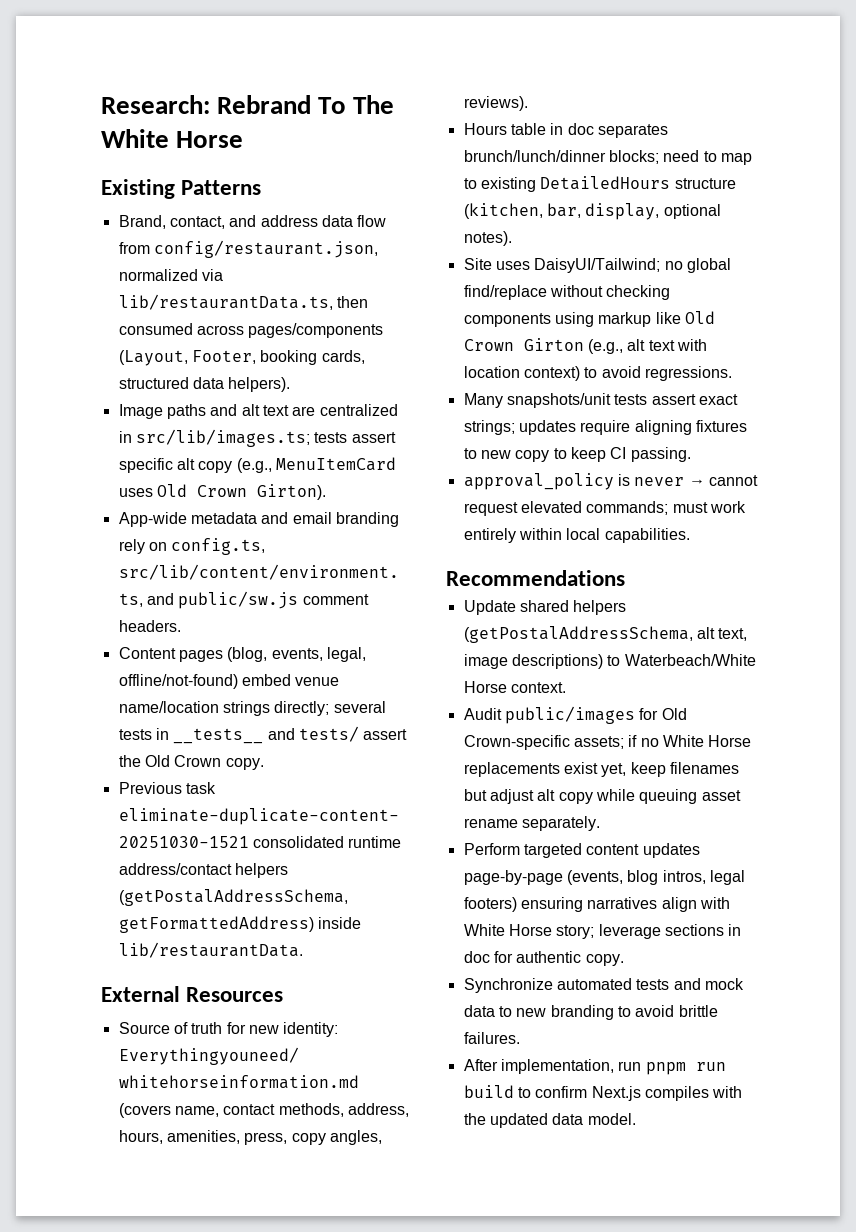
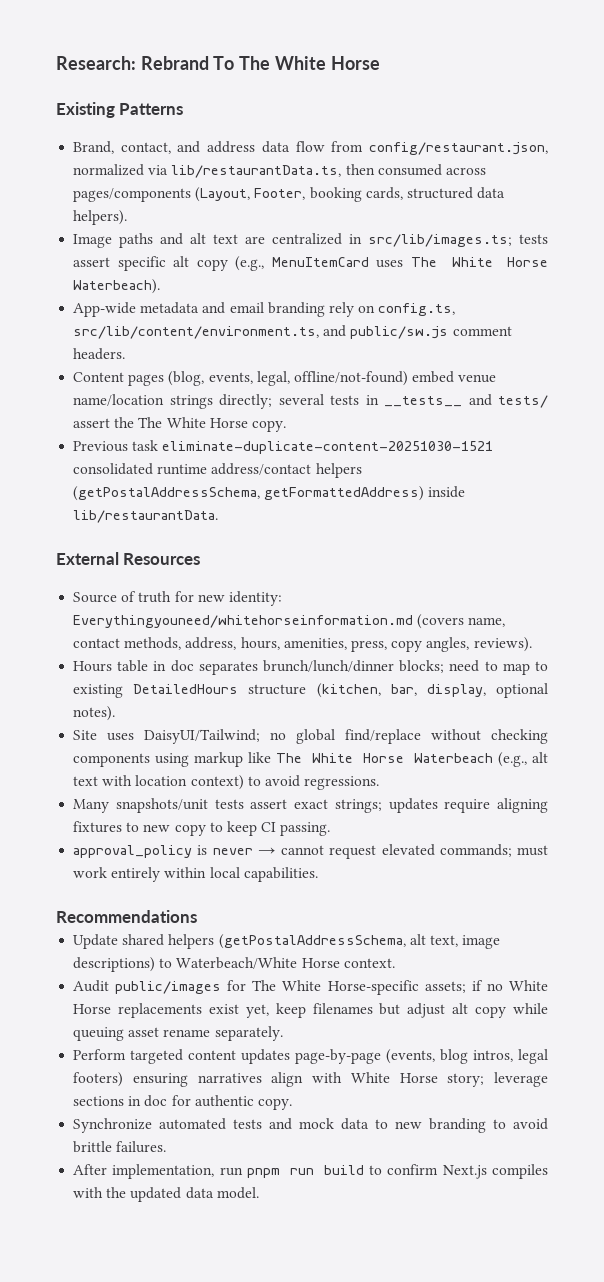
- Image paths and alt text are centralized in src/lib/images.ts; tests assert specific alt copy (e.g., MenuItemCard uses Old Crown Girton).
+ Image paths and alt text are centralized in src/lib/images.ts; tests assert specific alt copy (e.g., MenuItemCard uses The White Horse Waterbeach).
- Content pages (blog, events, legal, offline/not-found) embed venue name/location strings directly; several tests in __tests__ and tests/ assert the Old Crown copy.
+ Content pages (blog, events, legal, offline/not-found) embed venue name/location strings directly; several tests in __tests__ and tests/ assert the The White Horse copy.
- Site uses DaisyUI/Tailwind; no global find/replace without checking components using markup like Old Crown Girton (e.g., alt text with location context) to avoid regressions.
+ Site uses DaisyUI/Tailwind; no global find/replace without checking components using markup like The White Horse Waterbeach (e.g., alt text with location context) to avoid regressions.
- Audit public/images for Old Crown-specific assets; if no White Horse replacements exist yet, keep filenames but adjust alt copy while queuing asset rename separately.
+ Audit public/images for The White Horse-specific assets; if no White Horse replacements exist yet, keep filenames but adjust alt copy while queuing asset rename separately.

